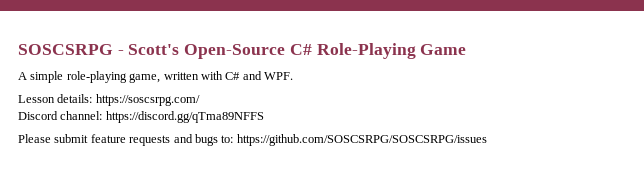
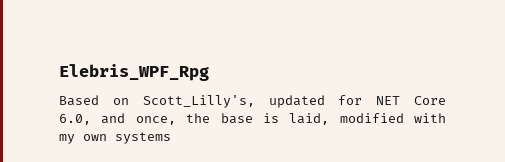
- SOSCSRPG - Scott's Open-Source C# Role-Playing Game
- A simple role-playing game, written with C# and WPF.
- Lesson details: https://soscsrpg.com/
- Discord channel: https://discord.gg/qTma89NFFS
- Please submit feature requests and bugs to: https://github.com/SOSCSRPG/SOSCSRPG/issues
+ Elebris_WPF_Rpg
+ Based on Scott_Lilly's, updated for NET Core 6.0, and once, the base is laid, modified with my own systems

